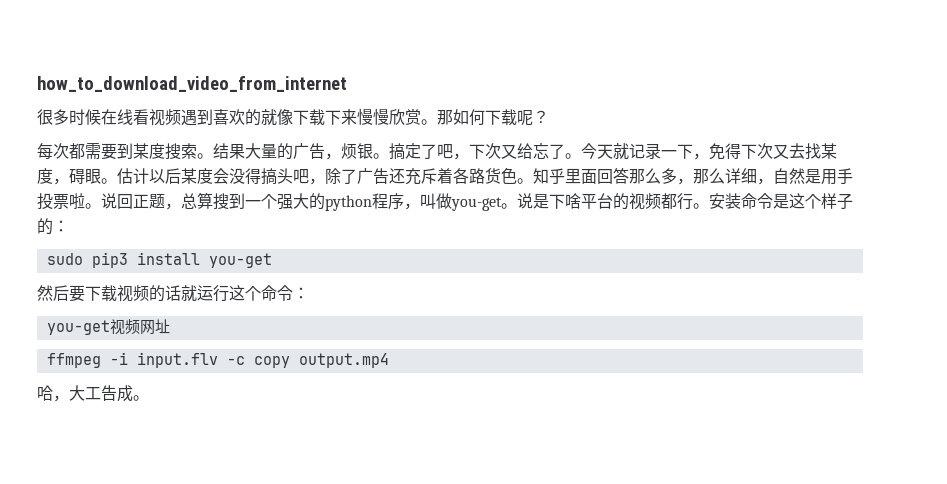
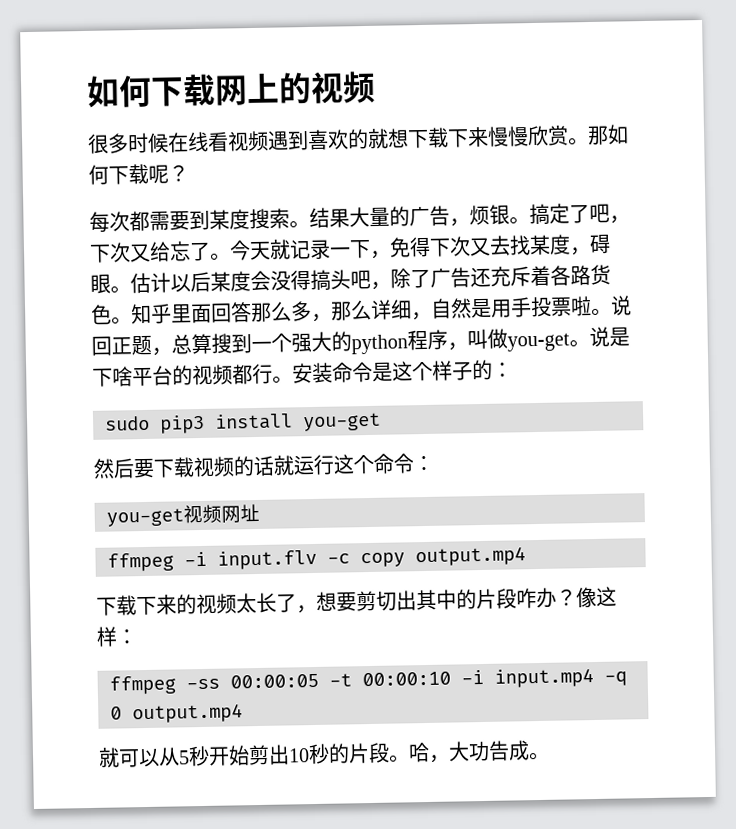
- how_to_download_video_from_internet
+ 如何下载网上的视频
- 很多时候在线看视频遇到喜欢的就像下载下来慢慢欣赏。
+ 很多时候在线看视频遇到喜欢的就想下载下来慢慢欣赏。
- 哈，大工告成。
+ 下载下来的视频太长了，想要剪切出其中的片段咋办？像这样：
+ ffmpeg -ss 00:00:05 -t 00:00:10 -i input.mp4 -q 0 output.mp4
+ 就可以从5秒开始剪出10秒的片段。哈，大功告成。

